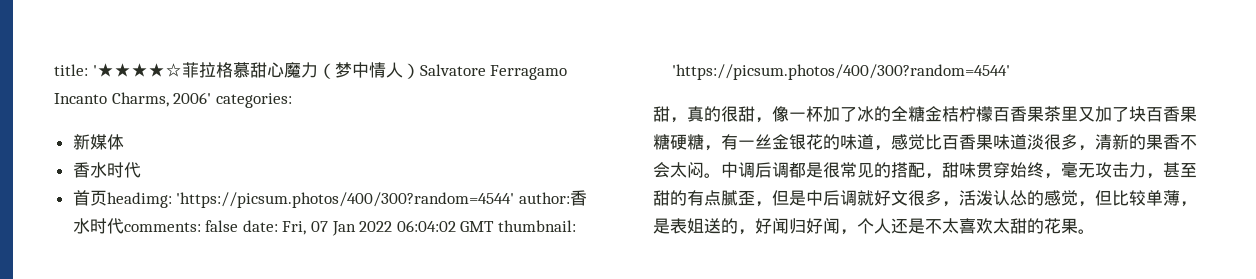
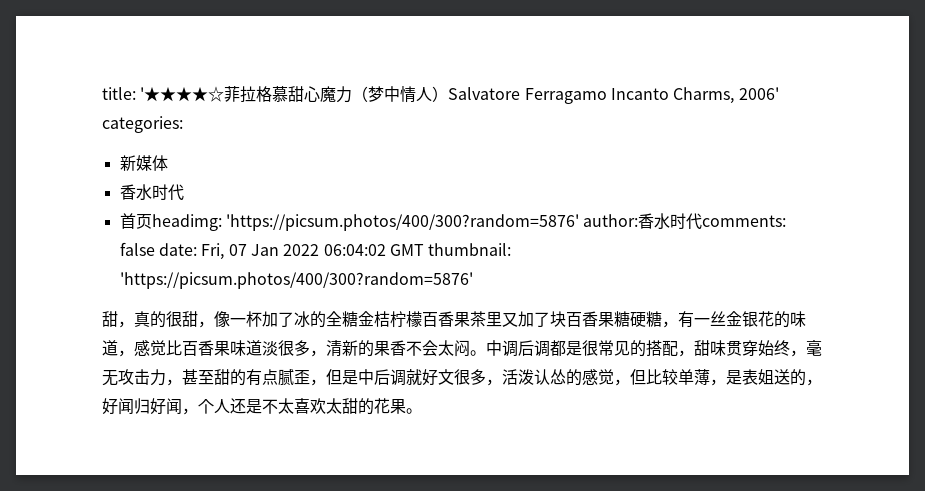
- 首页headimg: 'https://picsum.photos/400/300?random=4544' author:香水时代comments: false date: Fri, 07 Jan 2022 06:04:02 GMT thumbnail: 'https://picsum.photos/400/300?random=4544'
+ 首页headimg: 'https://picsum.photos/400/300?random=5876' author:香水时代comments: false date: Fri, 07 Jan 2022 06:04:02 GMT thumbnail: 'https://picsum.photos/400/300?random=5876'

